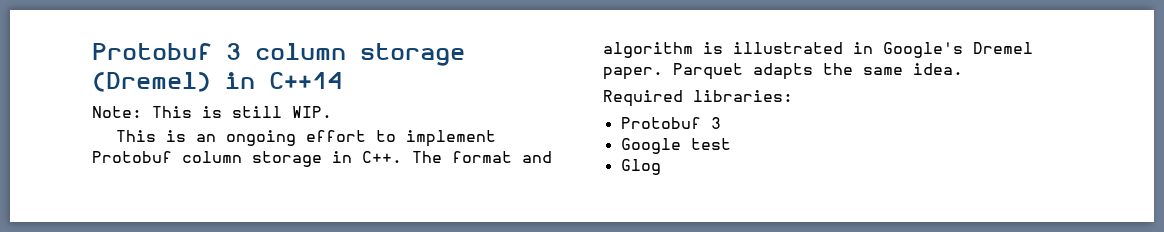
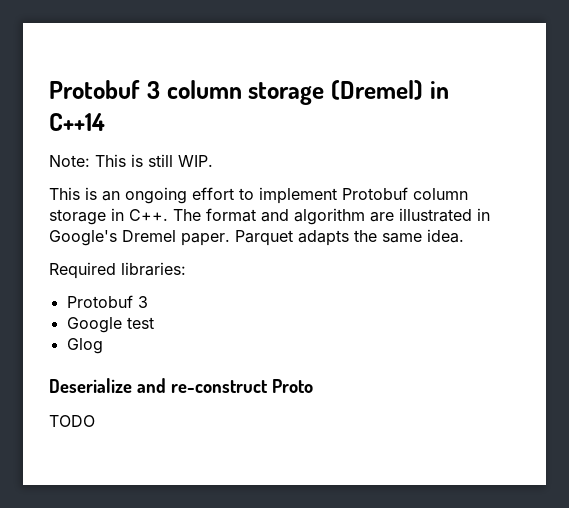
- This is an ongoing effort to implement Protobuf column storage in C++. The format and algorithm is illustrated in Google's Dremel paper.
+ This is an ongoing effort to implement Protobuf column storage in C++. The format and algorithm are illustrated in Google's Dremel paper.
+ Deserialize and re-construct Proto
+ TODO

